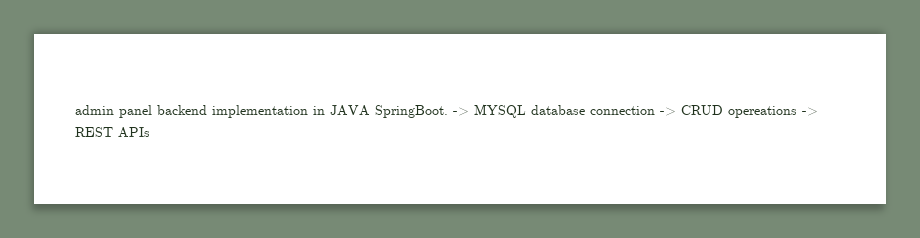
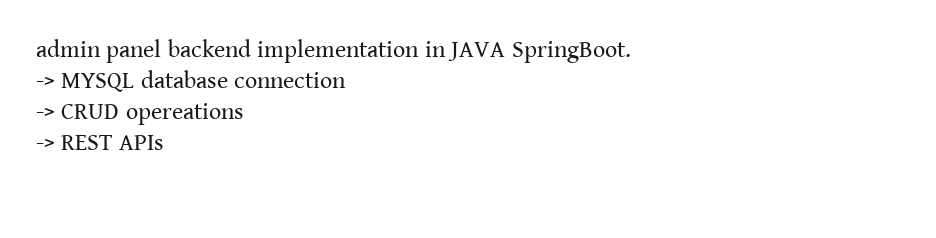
- admin panel backend implementation in JAVA SpringBoot. -> MYSQL database connection -> CRUD opereations -> REST APIs
+ admin panel backend implementation in JAVA SpringBoot.
+ -> MYSQL database connection
+ -> CRUD opereations
+ -> REST APIs

